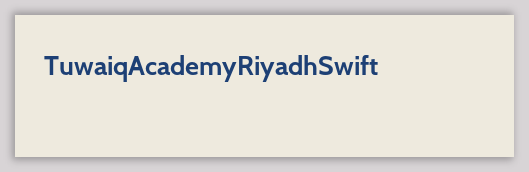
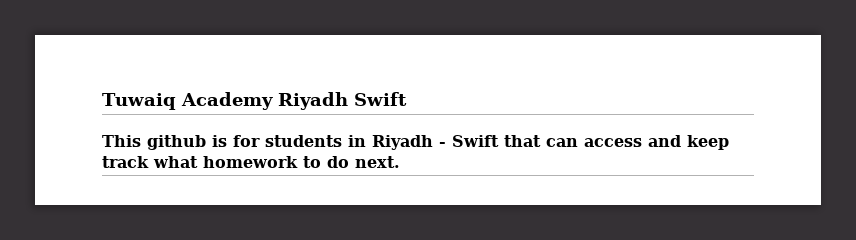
- TuwaiqAcademyRiyadhSwift
+ Tuwaiq Academy Riyadh Swift
+ This github is for students in Riyadh - Swift that can access and keep track what homework to do next.

